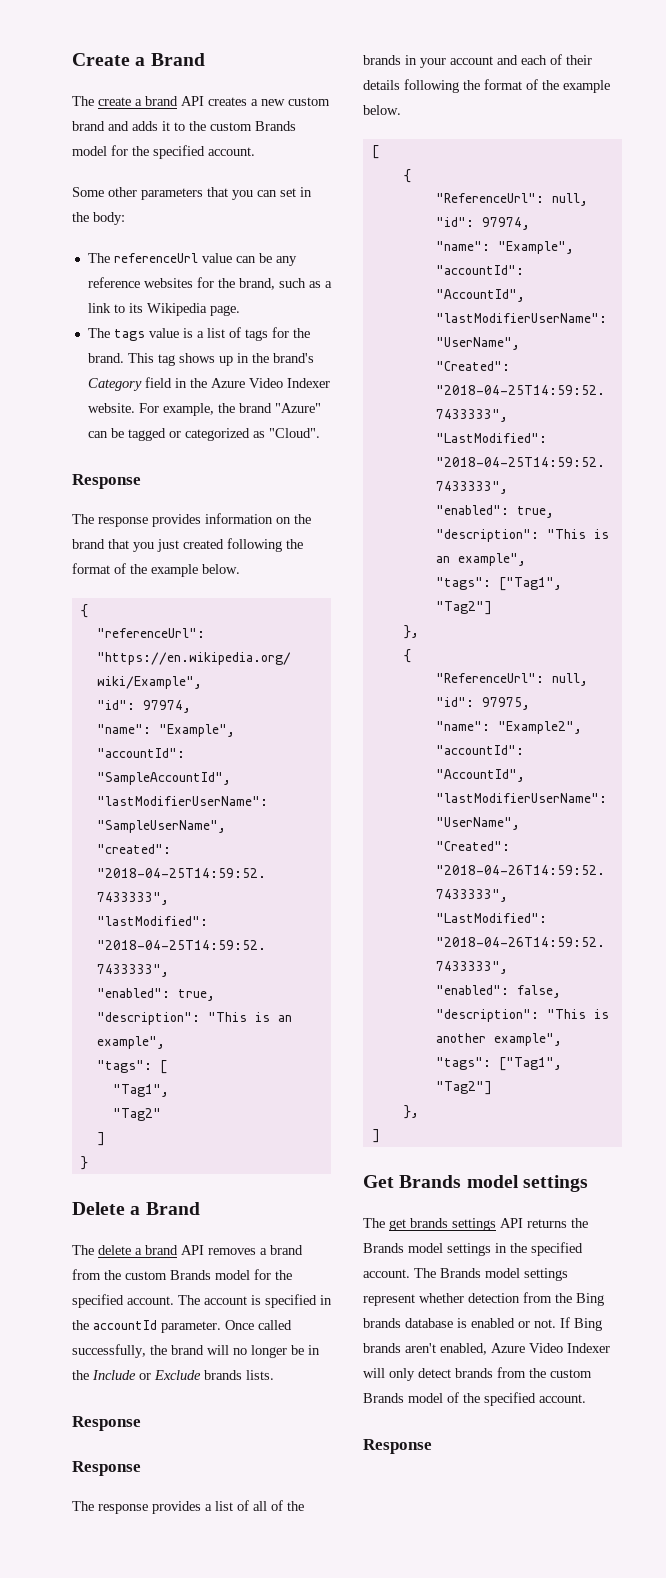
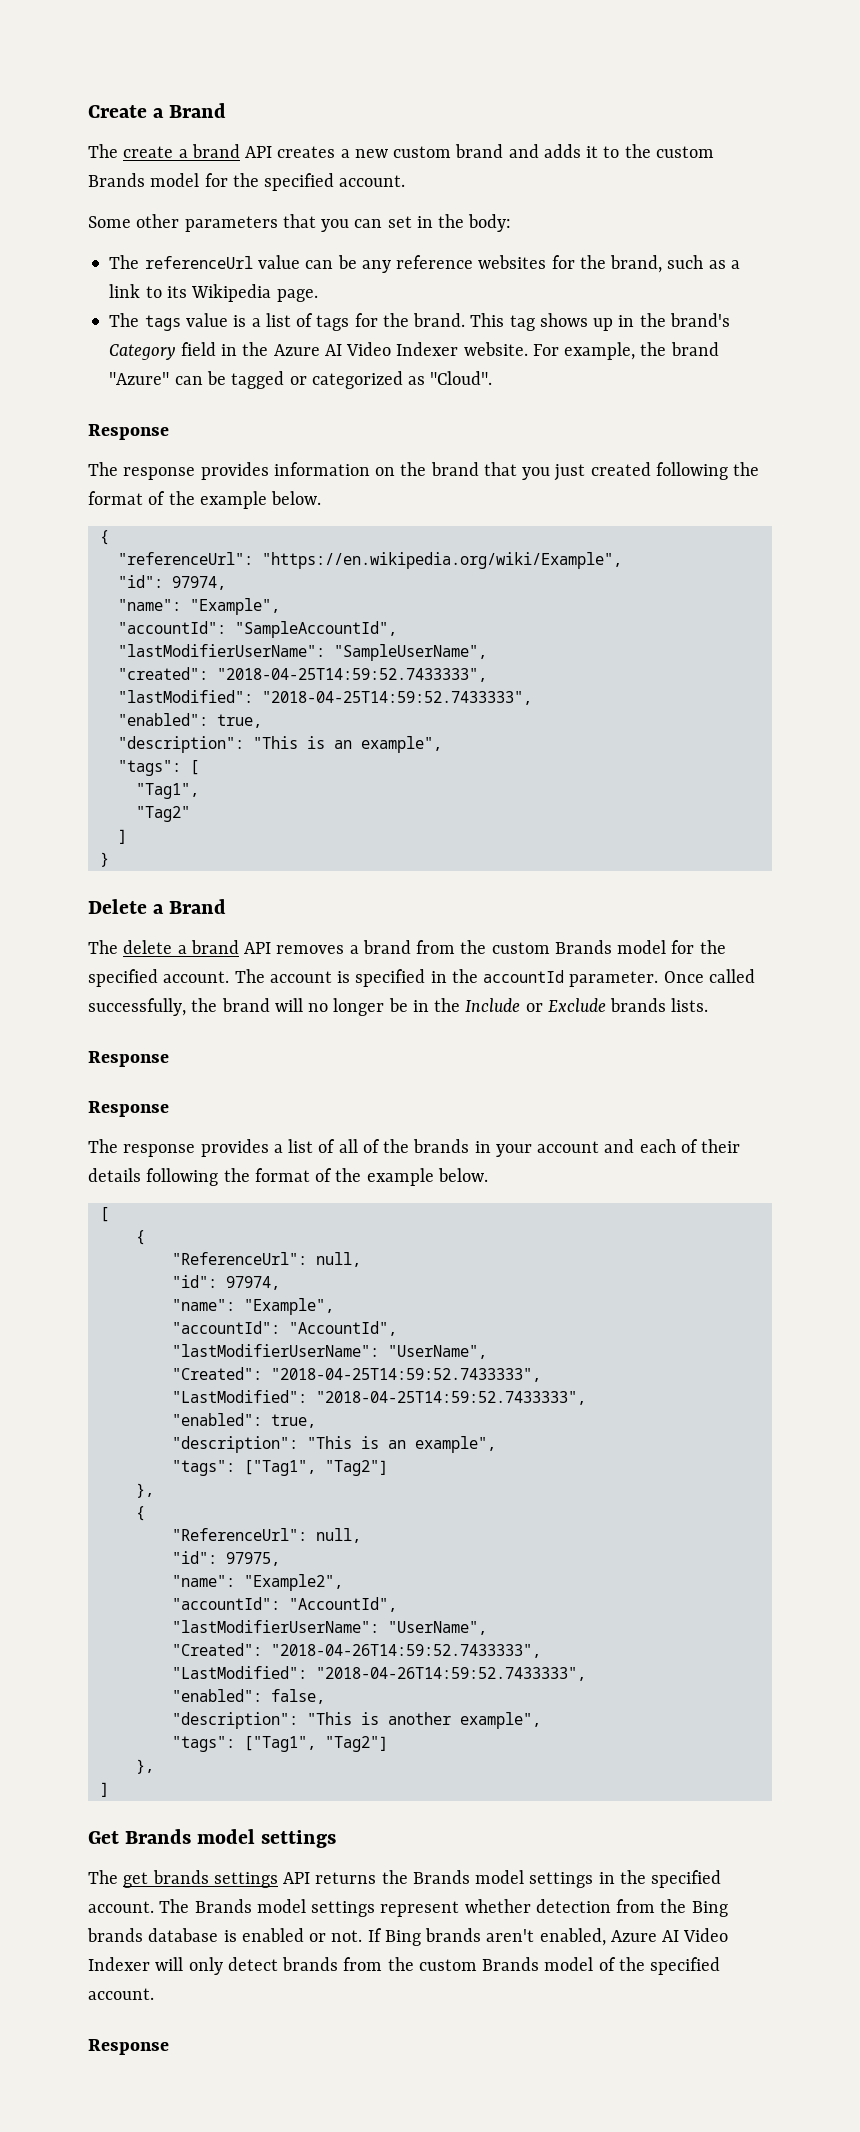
- This tag shows up in the brand's Category field in the Azure Video Indexer website.
+ This tag shows up in the brand's Category field in the Azure AI Video Indexer website.
- If Bing brands aren't enabled, Azure Video Indexer will only detect brands from the custom Brands model of the specified account.
+ If Bing brands aren't enabled, Azure AI Video Indexer will only detect brands from the custom Brands model of the specified account.

